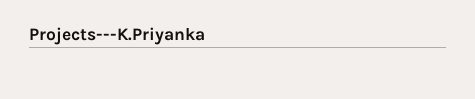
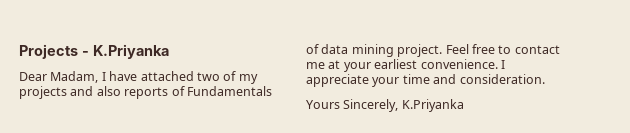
- Projects---K.Priyanka
+ Projects - K.Priyanka
+ Dear Madam, I have attached two of my projects and also reports of Fundamentals of data mining project. Feel free to contact me at your earliest convenience. I appreciate your time and consideration.
+ Yours Sincerely, K.Priyanka

